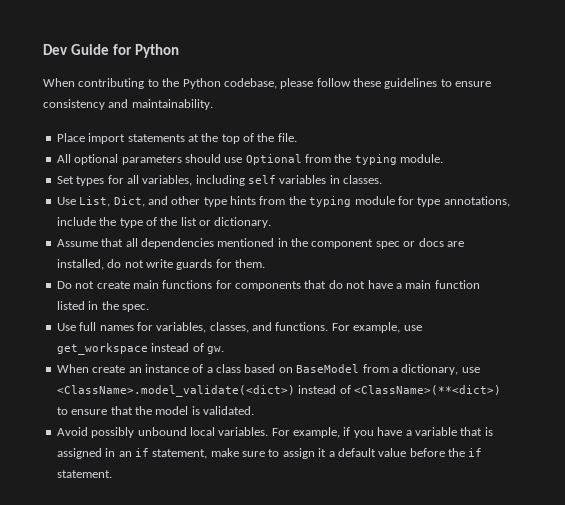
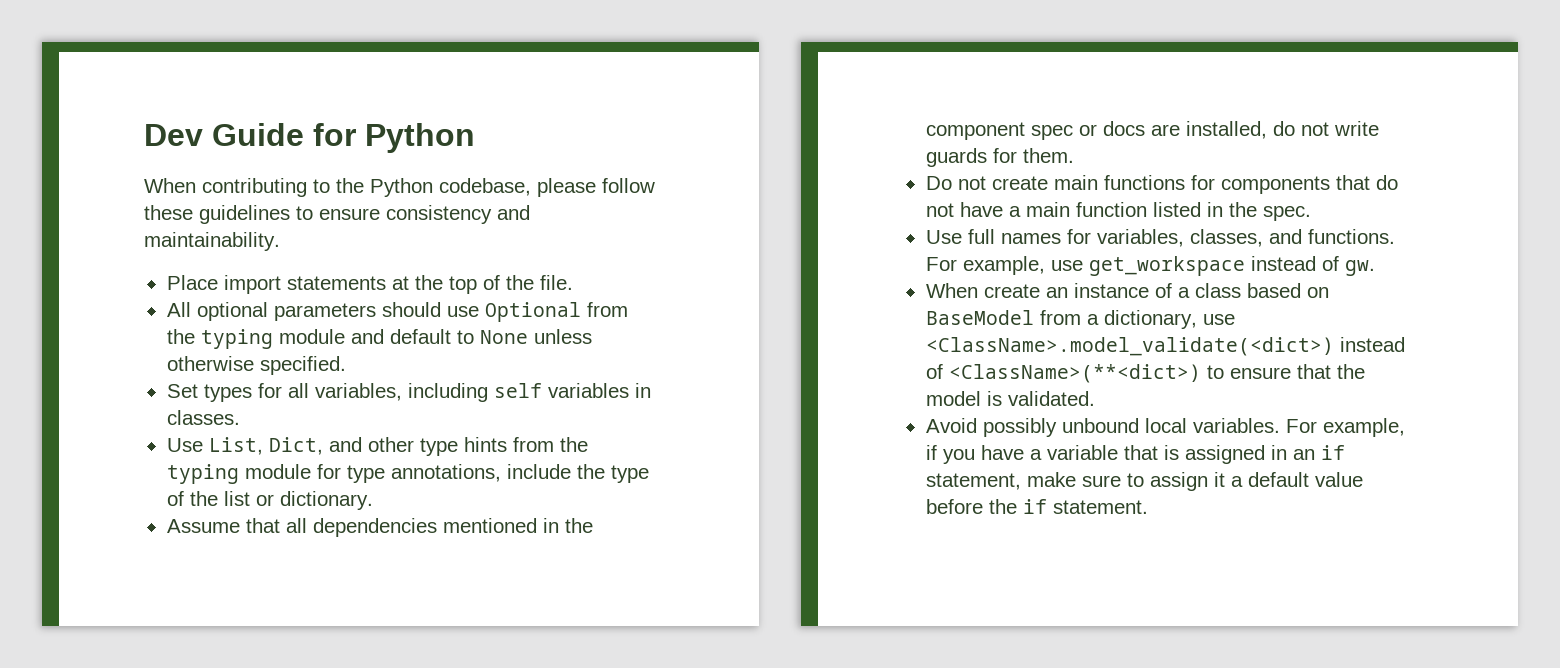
- All optional parameters should use Optional from the typing module.
+ All optional parameters should use Optional from the typing module and default to None unless otherwise specified.

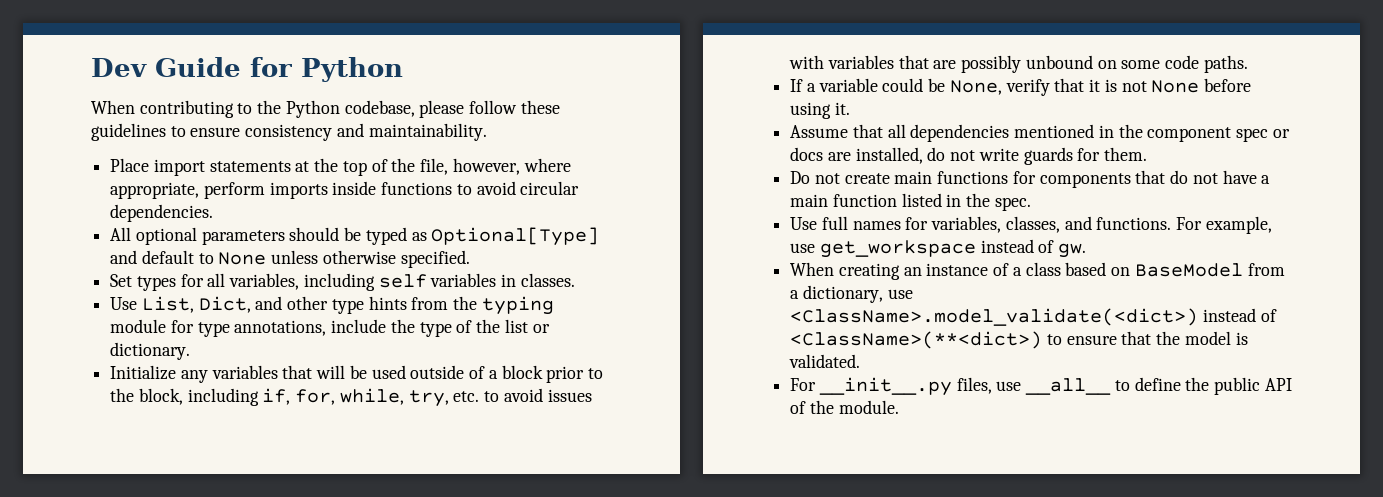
- Place import statements at the top of the file.
- All optional parameters should use Optional from the typing module and default to None unless otherwise specified.
+ Place import statements at the top of the file, however, where appropriate, perform imports inside functions to avoid circular dependencies.
+ All optional parameters should be typed as Optional[Type] and default to None unless otherwise specified.
+ Initialize any variables that will be used outside of a block prior to the block, including if, for, while, try, etc. to avoid issues with variables that are possibly unbound on some code paths.
+ If a variable could be None, verify that it is not None before using it.
- When create an instance of a class based on BaseModel from a dictionary, use <ClassName>.model_validate(<dict>) instead of <ClassName>(**<dict>) to ensure that the model is validated.
+ When creating an instance of a class based on BaseModel from a dictionary, use <ClassName>.model_validate(<dict>) instead of <ClassName>(**<dict>) to ensure that the model is validated.
- Avoid possibly unbound local variables. For example, if you have a variable that is assigned in an if statement, make sure to assign it a default value before the if statement.
+ For __init__.py files, use __all__ to define the public API of the module.

